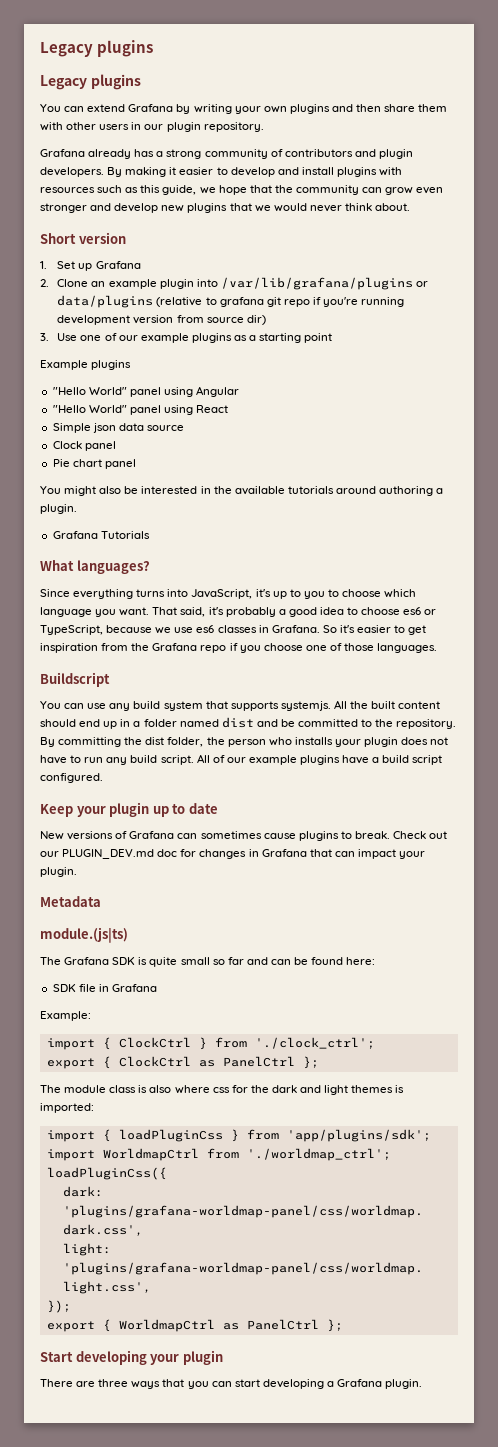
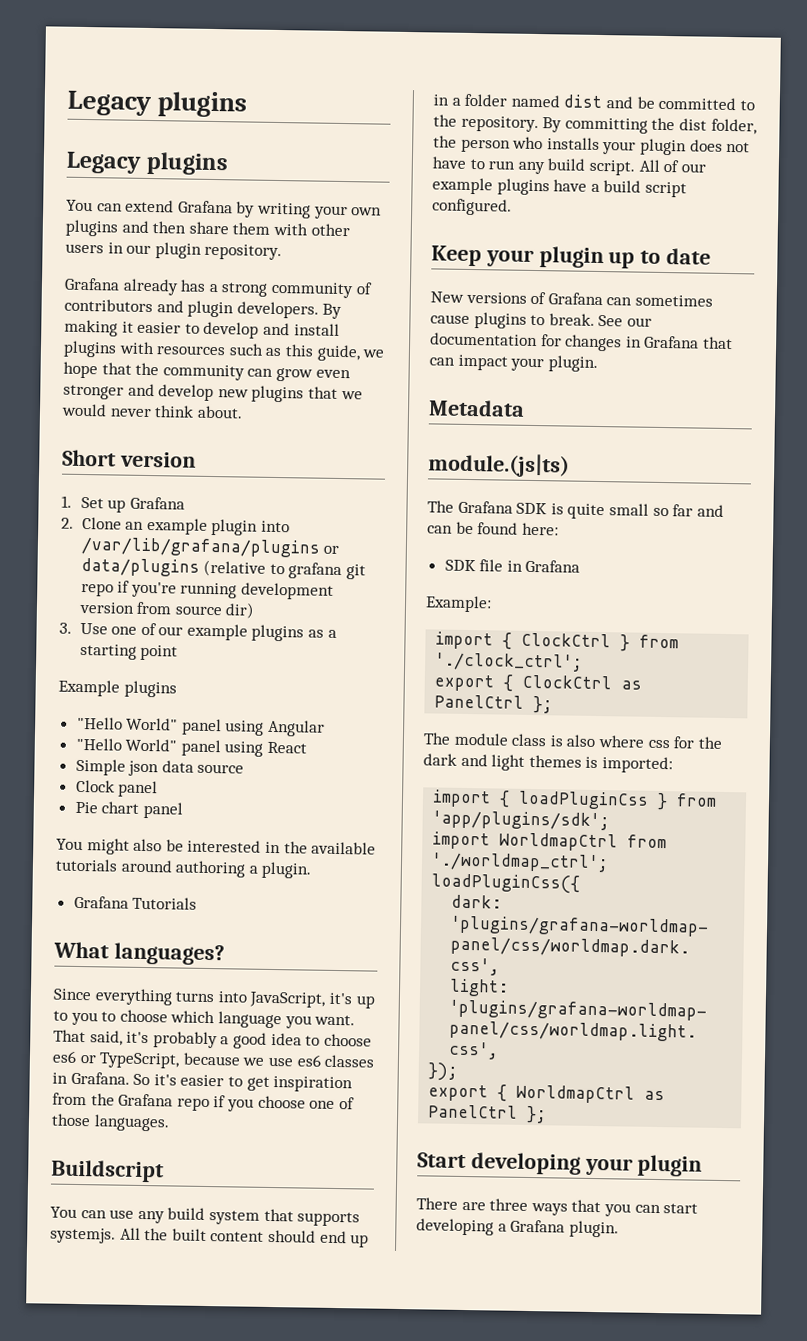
- Check out our PLUGIN_DEV.md doc for changes in Grafana that can impact your plugin.
+ See our documentation for changes in Grafana that can impact your plugin.

